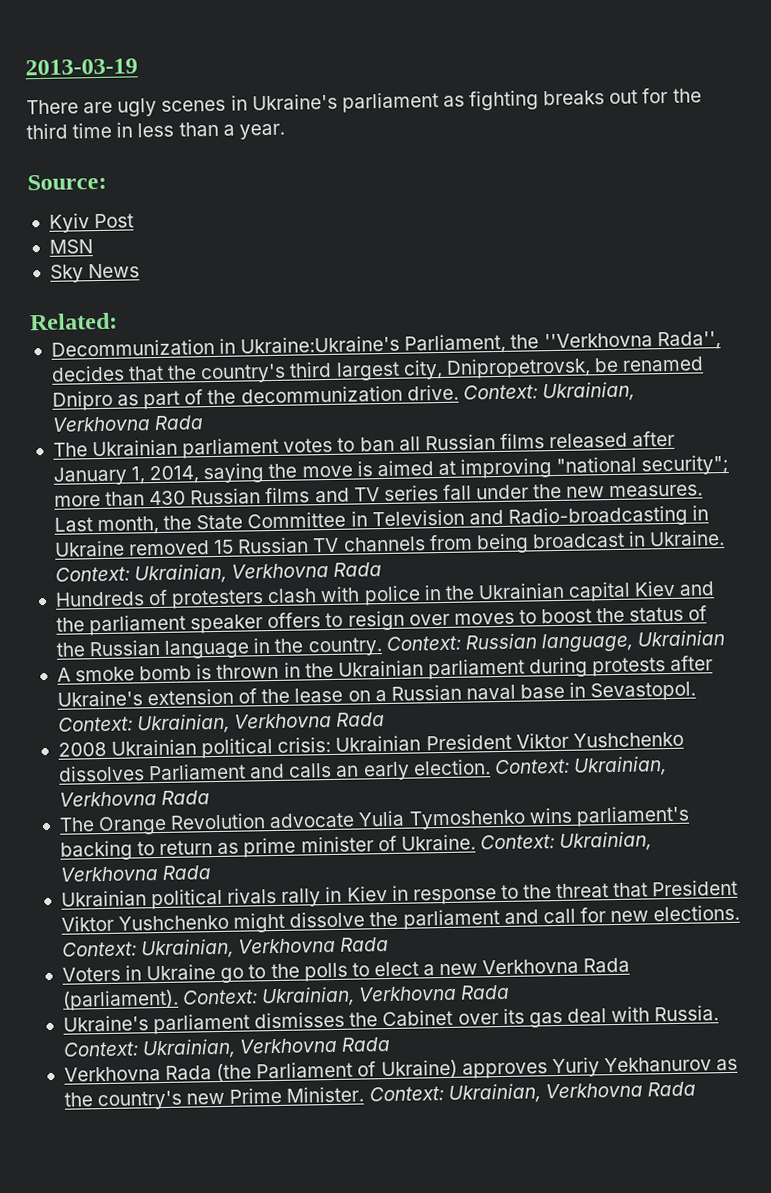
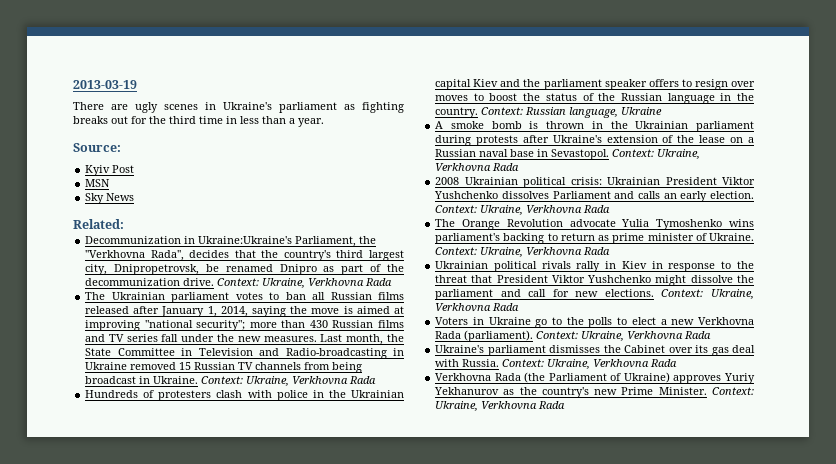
- Decommunization in Ukraine:Ukraine's Parliament, the ''Verkhovna Rada'', decides that the country's third largest city, Dnipropetrovsk, be renamed Dnipro as part of the decommunization drive. Context: Ukrainian, Verkhovna Rada
+ Decommunization in Ukraine:Ukraine's Parliament, the ''Verkhovna Rada'', decides that the country's third largest city, Dnipropetrovsk, be renamed Dnipro as part of the decommunization drive. Context: Ukraine, Verkhovna Rada
- Last month, the State Committee in Television and Radio-broadcasting in Ukraine removed 15 Russian TV channels from being broadcast in Ukraine. Context: Ukrainian, Verkhovna Rada
+ Last month, the State Committee in Television and Radio-broadcasting in Ukraine removed 15 Russian TV channels from being broadcast in Ukraine. Context: Ukraine, Verkhovna Rada
- Context: Russian language, Ukrainian
+ Context: Russian language, Ukraine
- A smoke bomb is thrown in the Ukrainian parliament during protests after Ukraine's extension of the lease on a Russian naval base in Sevastopol. Context: Ukrainian, Verkhovna Rada
+ A smoke bomb is thrown in the Ukrainian parliament during protests after Ukraine's extension of the lease on a Russian naval base in Sevastopol. Context: Ukraine, Verkhovna Rada
- 2008 Ukrainian political crisis: Ukrainian President Viktor Yushchenko dissolves Parliament and calls an early election. Context: Ukrainian, Verkhovna Rada
+ 2008 Ukrainian political crisis: Ukrainian President Viktor Yushchenko dissolves Parliament and calls an early election. Context: Ukraine, Verkhovna Rada
- The Orange Revolution advocate Yulia Tymoshenko wins parliament's backing to return as prime minister of Ukraine. Context: Ukrainian, Verkhovna Rada
+ The Orange Revolution advocate Yulia Tymoshenko wins parliament's backing to return as prime minister of Ukraine. Context: Ukraine, Verkhovna Rada
- Ukrainian political rivals rally in Kiev in response to the threat that President Viktor Yushchenko might dissolve the parliament and call for new elections. Context: Ukrainian, Verkhovna Rada
+ Ukrainian political rivals rally in Kiev in response to the threat that President Viktor Yushchenko might dissolve the parliament and call for new elections. Context: Ukraine, Verkhovna Rada
- Voters in Ukraine go to the polls to elect a new Verkhovna Rada (parliament). Context: Ukrainian, Verkhovna Rada
+ Voters in Ukraine go to the polls to elect a new Verkhovna Rada (parliament). Context: Ukraine, Verkhovna Rada
- Ukraine's parliament dismisses the Cabinet over its gas deal with Russia. Context: Ukrainian, Verkhovna Rada
+ Ukraine's parliament dismisses the Cabinet over its gas deal with Russia. Context: Ukraine, Verkhovna Rada
- Verkhovna Rada (the Parliament of Ukraine) approves Yuriy Yekhanurov as the country's new Prime Minister. Context: Ukrainian, Verkhovna Rada
+ Verkhovna Rada (the Parliament of Ukraine) approves Yuriy Yekhanurov as the country's new Prime Minister. Context: Ukraine, Verkhovna Rada

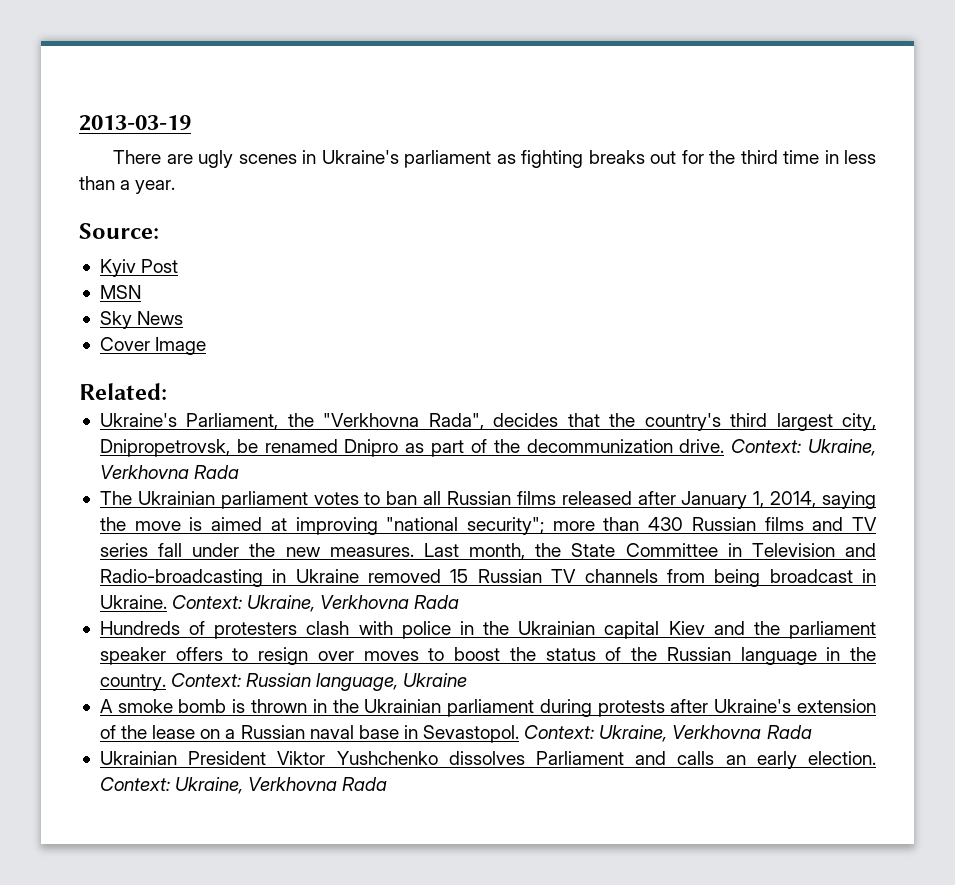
+ Cover Image
- Decommunization in Ukraine:Ukraine's Parliament, the ''Verkhovna Rada'', decides that the country's third largest city, Dnipropetrovsk, be renamed Dnipro as part of the decommunization drive.
+ Ukraine's Parliament, the "Verkhovna Rada", decides that the country's third largest city, Dnipropetrovsk, be renamed Dnipro as part of the decommunization drive.
- 2008 Ukrainian political crisis: Ukrainian President Viktor Yushchenko dissolves Parliament and calls an early election.
+ Ukrainian President Viktor Yushchenko dissolves Parliament and calls an early election.
- The Orange Revolution advocate Yulia Tymoshenko wins parliament's backing to return as prime minister of Ukraine. Context: Ukraine, Verkhovna Rada
- Ukrainian political rivals rally in Kiev in response to the threat that President Viktor Yushchenko might dissolve the parliament and call for new elections. Context: Ukraine, Verkhovna Rada
- Voters in Ukraine go to the polls to elect a new Verkhovna Rada (parliament). Context: Ukraine, Verkhovna Rada
- Ukraine's parliament dismisses the Cabinet over its gas deal with Russia. Context: Ukraine, Verkhovna Rada
- Verkhovna Rada (the Parliament of Ukraine) approves Yuriy Yekhanurov as the country's new Prime Minister. Context: Ukraine, Verkhovna Rada

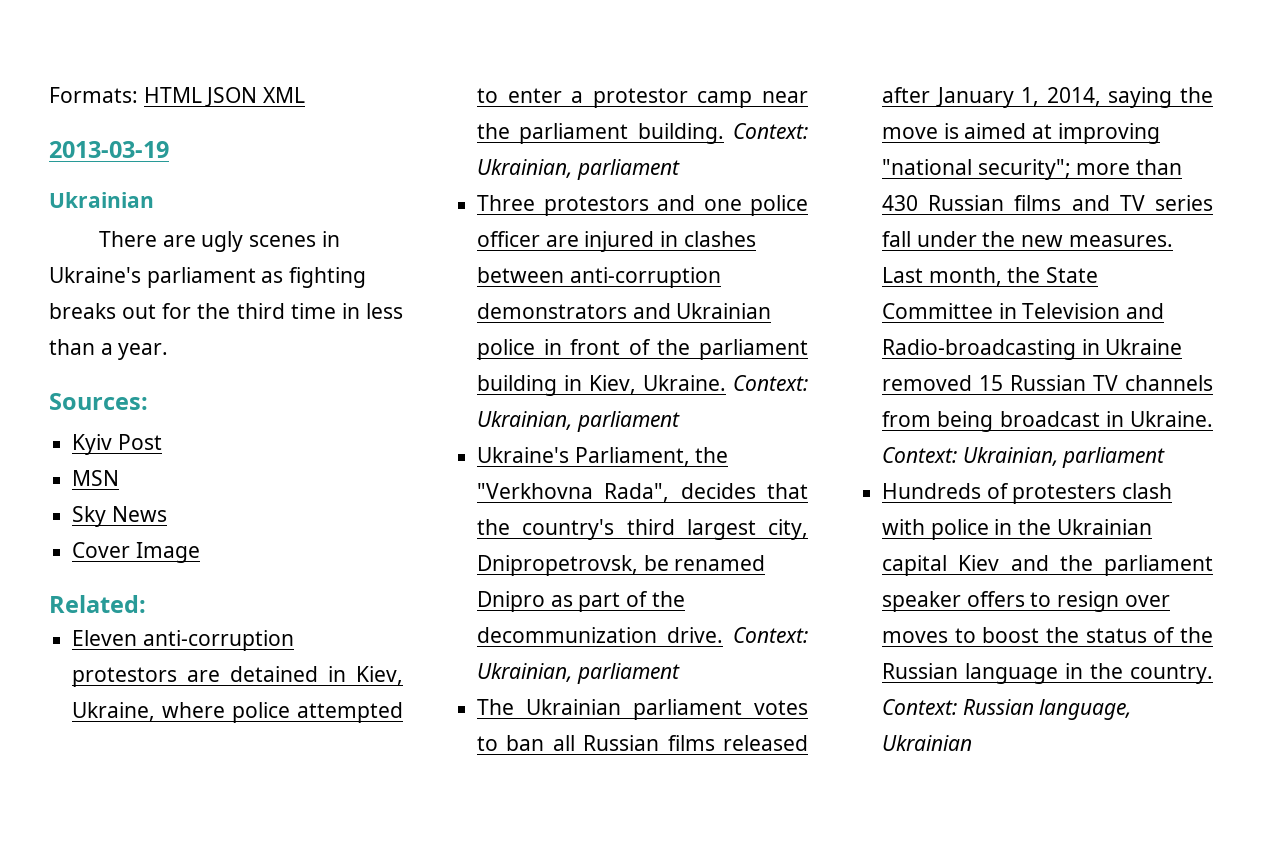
+ Formats: HTML JSON XML
  2013-03-19
+ Ukrainian
- Source:
+ Sources:
+ Eleven anti-corruption protestors are detained in Kiev, Ukraine, where police attempted to enter a protestor camp near the parliament building. Context: Ukrainian, parliament
+ Three protestors and one police officer are injured in clashes between anti-corruption demonstrators and Ukrainian police in front of the parliament building in Kiev, Ukraine. Context: Ukrainian, parliament
- Ukraine's Parliament, the "Verkhovna Rada", decides that the country's third largest city, Dnipropetrovsk, be renamed Dnipro as part of the decommunization drive. Context: Ukraine, Verkhovna Rada
+ Ukraine's Parliament, the "Verkhovna Rada", decides that the country's third largest city, Dnipropetrovsk, be renamed Dnipro as part of the decommunization drive. Context: Ukrainian, parliament
- Last month, the State Committee in Television and Radio-broadcasting in Ukraine removed 15 Russian TV channels from being broadcast in Ukraine. Context: Ukraine, Verkhovna Rada
+ Last month, the State Committee in Television and Radio-broadcasting in Ukraine removed 15 Russian TV channels from being broadcast in Ukraine. Context: Ukrainian, parliament
- Context: Russian language, Ukraine
- A smoke bomb is thrown in the Ukrainian parliament during protests after Ukraine's extension of the lease on a Russian naval base in Sevastopol. Context: Ukraine, Verkhovna Rada
- Ukrainian President Viktor Yushchenko dissolves Parliament and calls an early election. Context: Ukraine, Verkhovna Rada
+ Context: Russian language, Ukrainian

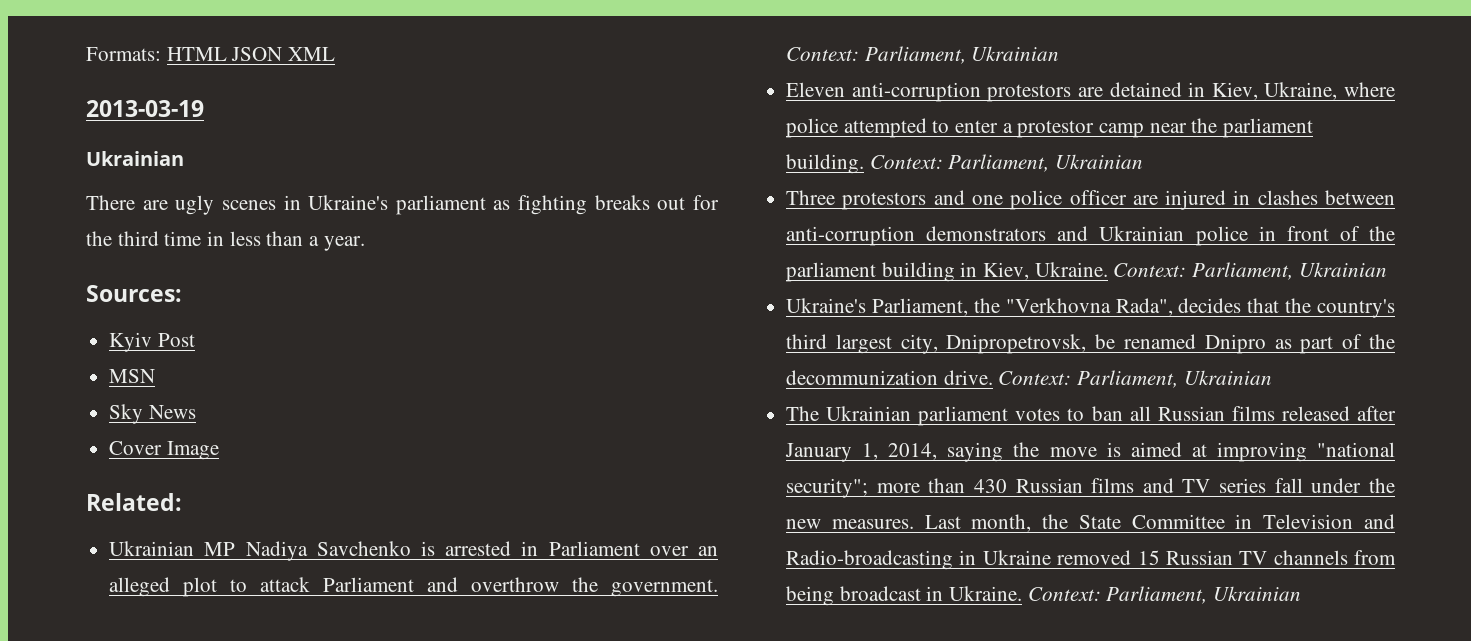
+ Ukrainian MP Nadiya Savchenko is arrested in Parliament over an alleged plot to attack Parliament and overthrow the government. Context: Parliament, Ukrainian
- Eleven anti-corruption protestors are detained in Kiev, Ukraine, where police attempted to enter a protestor camp near the parliament building. Context: Ukrainian, parliament
+ Eleven anti-corruption protestors are detained in Kiev, Ukraine, where police attempted to enter a protestor camp near the parliament building. Context: Parliament, Ukrainian
- Three protestors and one police officer are injured in clashes between anti-corruption demonstrators and Ukrainian police in front of the parliament building in Kiev, Ukraine. Context: Ukrainian, parliament
+ Three protestors and one police officer are injured in clashes between anti-corruption demonstrators and Ukrainian police in front of the parliament building in Kiev, Ukraine. Context: Parliament, Ukrainian
- Ukraine's Parliament, the "Verkhovna Rada", decides that the country's third largest city, Dnipropetrovsk, be renamed Dnipro as part of the decommunization drive. Context: Ukrainian, parliament
+ Ukraine's Parliament, the "Verkhovna Rada", decides that the country's third largest city, Dnipropetrovsk, be renamed Dnipro as part of the decommunization drive. Context: Parliament, Ukrainian
- Last month, the State Committee in Television and Radio-broadcasting in Ukraine removed 15 Russian TV channels from being broadcast in Ukraine. Context: Ukrainian, parliament
- Hundreds of protesters clash with police in the Ukrainian capital Kiev and the parliament speaker offers to resign over moves to boost the status of the Russian language in the country. Context: Russian language, Ukrainian
+ Last month, the State Committee in Television and Radio-broadcasting in Ukraine removed 15 Russian TV channels from being broadcast in Ukraine. Context: Parliament, Ukrainian

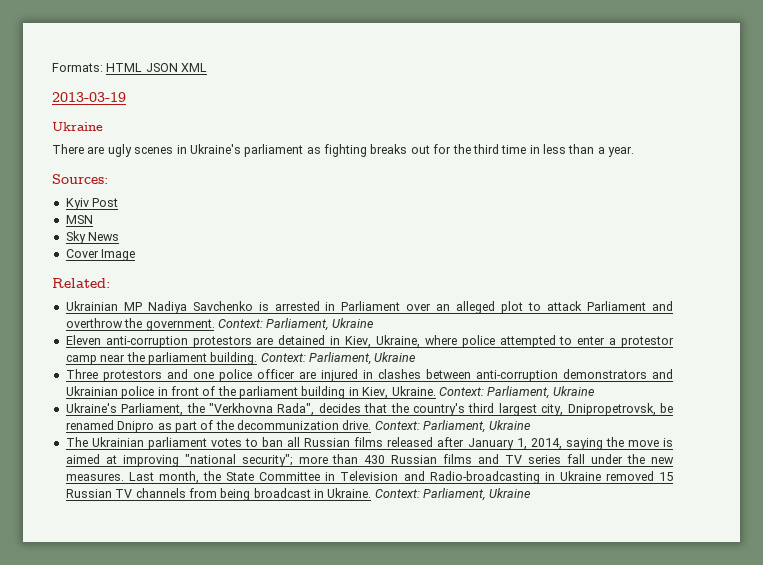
  2013-03-19
- Ukrainian
+ Ukraine
- Ukrainian MP Nadiya Savchenko is arrested in Parliament over an alleged plot to attack Parliament and overthrow the government. Context: Parliament, Ukrainian
+ Ukrainian MP Nadiya Savchenko is arrested in Parliament over an alleged plot to attack Parliament and overthrow the government. Context: Parliament, Ukraine
- Eleven anti-corruption protestors are detained in Kiev, Ukraine, where police attempted to enter a protestor camp near the parliament building. Context: Parliament, Ukrainian
+ Eleven anti-corruption protestors are detained in Kiev, Ukraine, where police attempted to enter a protestor camp near the parliament building. Context: Parliament, Ukraine
- Three protestors and one police officer are injured in clashes between anti-corruption demonstrators and Ukrainian police in front of the parliament building in Kiev, Ukraine. Context: Parliament, Ukrainian
+ Three protestors and one police officer are injured in clashes between anti-corruption demonstrators and Ukrainian police in front of the parliament building in Kiev, Ukraine. Context: Parliament, Ukraine
- Ukraine's Parliament, the "Verkhovna Rada", decides that the country's third largest city, Dnipropetrovsk, be renamed Dnipro as part of the decommunization drive. Context: Parliament, Ukrainian
+ Ukraine's Parliament, the "Verkhovna Rada", decides that the country's third largest city, Dnipropetrovsk, be renamed Dnipro as part of the decommunization drive. Context: Parliament, Ukraine
- Last month, the State Committee in Television and Radio-broadcasting in Ukraine removed 15 Russian TV channels from being broadcast in Ukraine. Context: Parliament, Ukrainian
+ Last month, the State Committee in Television and Radio-broadcasting in Ukraine removed 15 Russian TV channels from being broadcast in Ukraine. Context: Parliament, Ukraine

